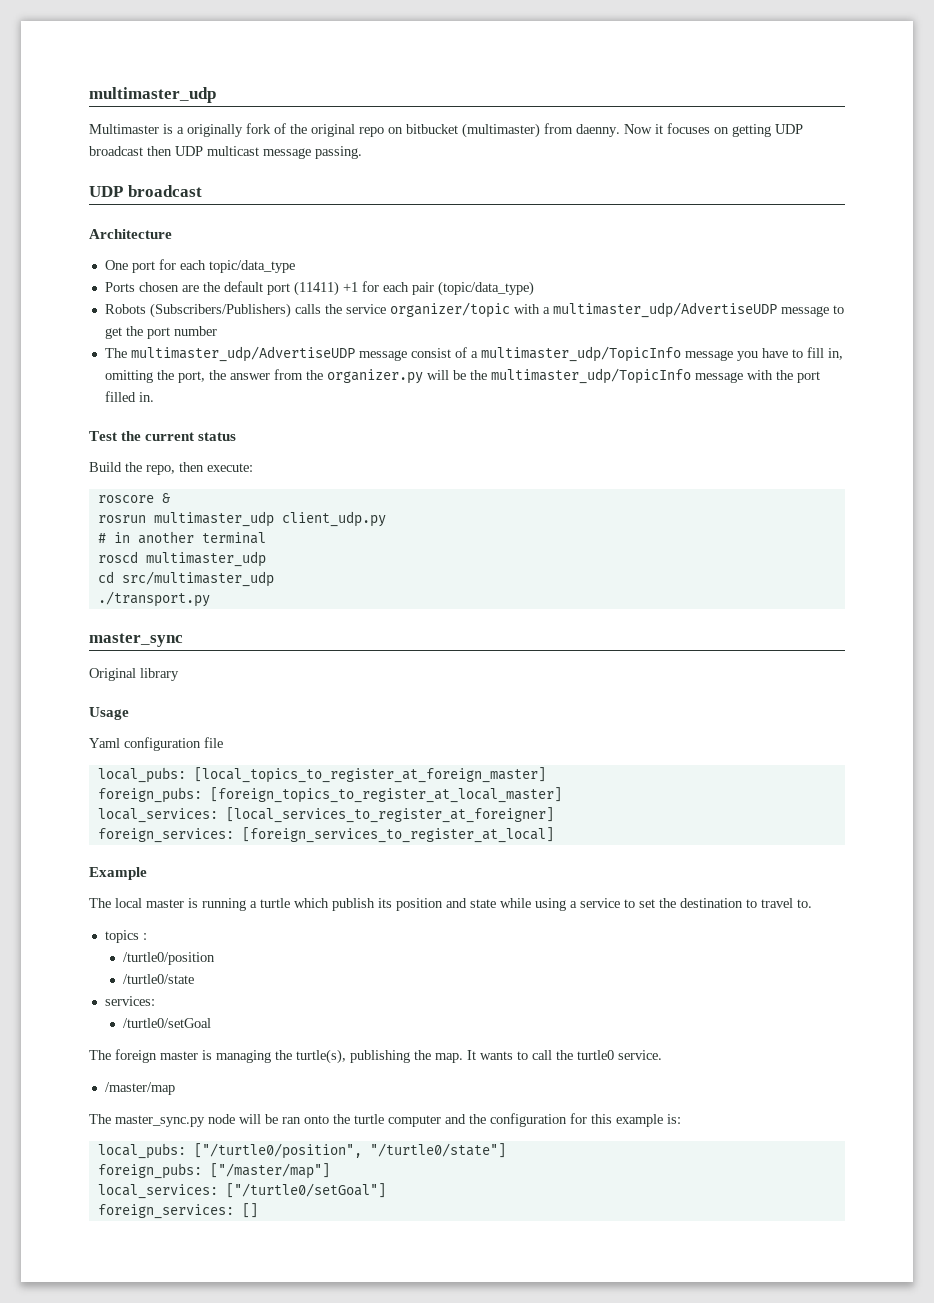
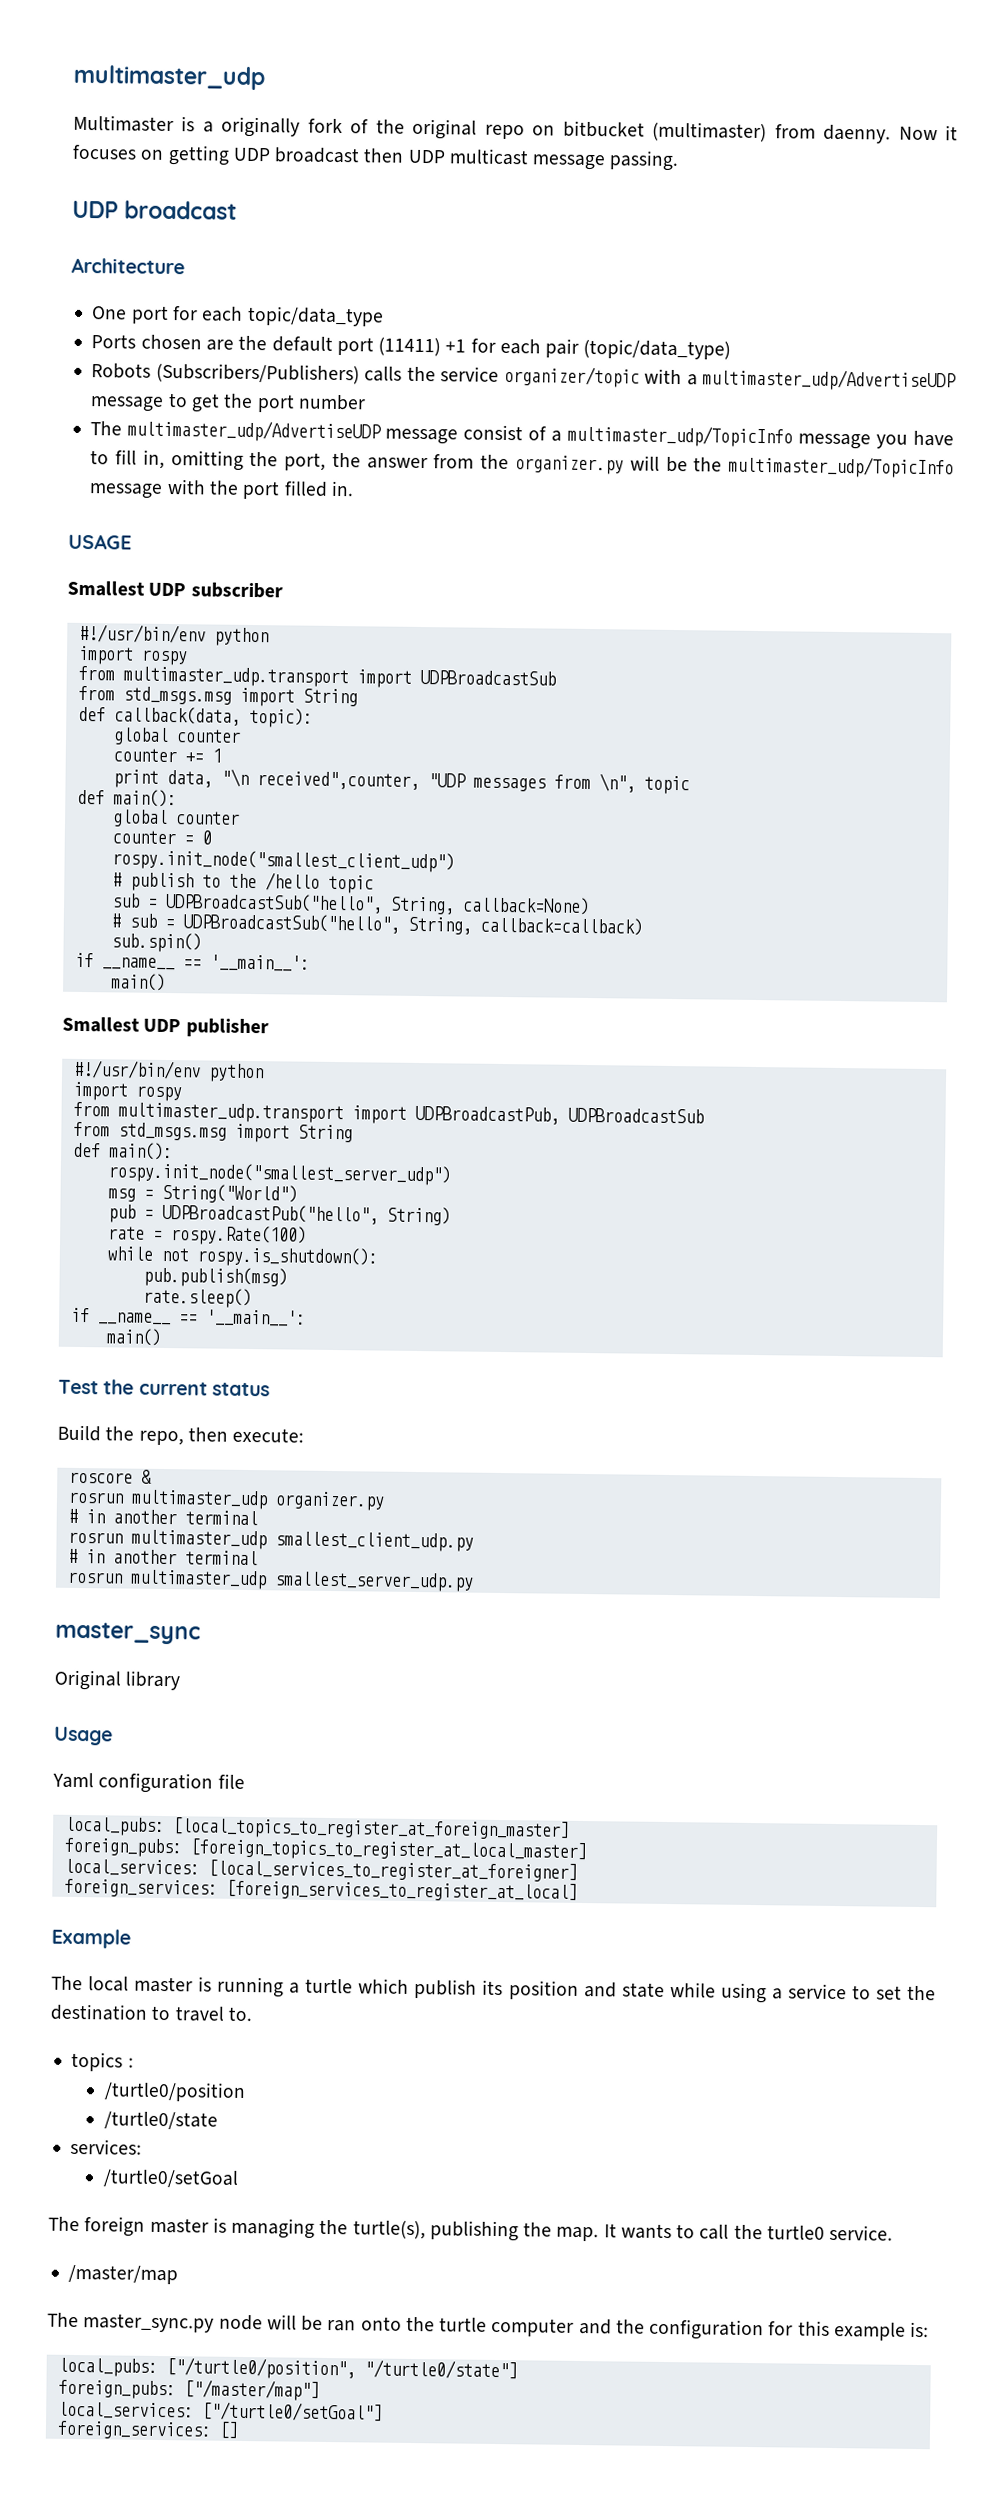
+ USAGE
+ Smallest UDP subscriber
+ #!/usr/bin/env python
+ import rospy
+ from multimaster_udp.transport import UDPBroadcastSub
+ from std_msgs.msg import String
+ def callback(data, topic):
+ global counter
+ counter += 1
+ print data, "\n received",counter, "UDP messages from \n", topic
+ def main():
+ global counter
+ counter = 0
+ rospy.init_node("smallest_client_udp")
+ # publish to the /hello topic
+ sub = UDPBroadcastSub("hello", String, callback=None)
+ # sub = UDPBroadcastSub("hello", String, callback=callback)
+ sub.spin()
+ if __name__ == '__main__':
+ main()
+ Smallest UDP publisher
+ #!/usr/bin/env python
+ import rospy
+ from multimaster_udp.transport import UDPBroadcastPub, UDPBroadcastSub
+ from std_msgs.msg import String
+ def main():
+ rospy.init_node("smallest_server_udp")
+ msg = String("World")
+ pub = UDPBroadcastPub("hello", String)
+ rate = rospy.Rate(100)
+ while not rospy.is_shutdown():
+ pub.publish(msg)
+ rate.sleep()
+ if __name__ == '__main__':
+ main()
- rosrun multimaster_udp client_udp.py
+ rosrun multimaster_udp organizer.py
  # in another terminal
- roscd multimaster_udp
- cd src/multimaster_udp
- ./transport.py
+ rosrun multimaster_udp smallest_client_udp.py
+ # in another terminal
+ rosrun multimaster_udp smallest_server_udp.py

